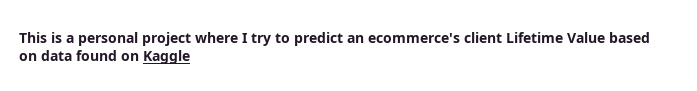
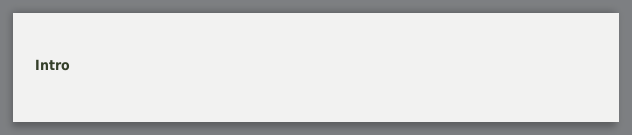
- This is a personal project where I try to predict an ecommerce's client Lifetime Value based on data found on Kaggle
+ Intro

